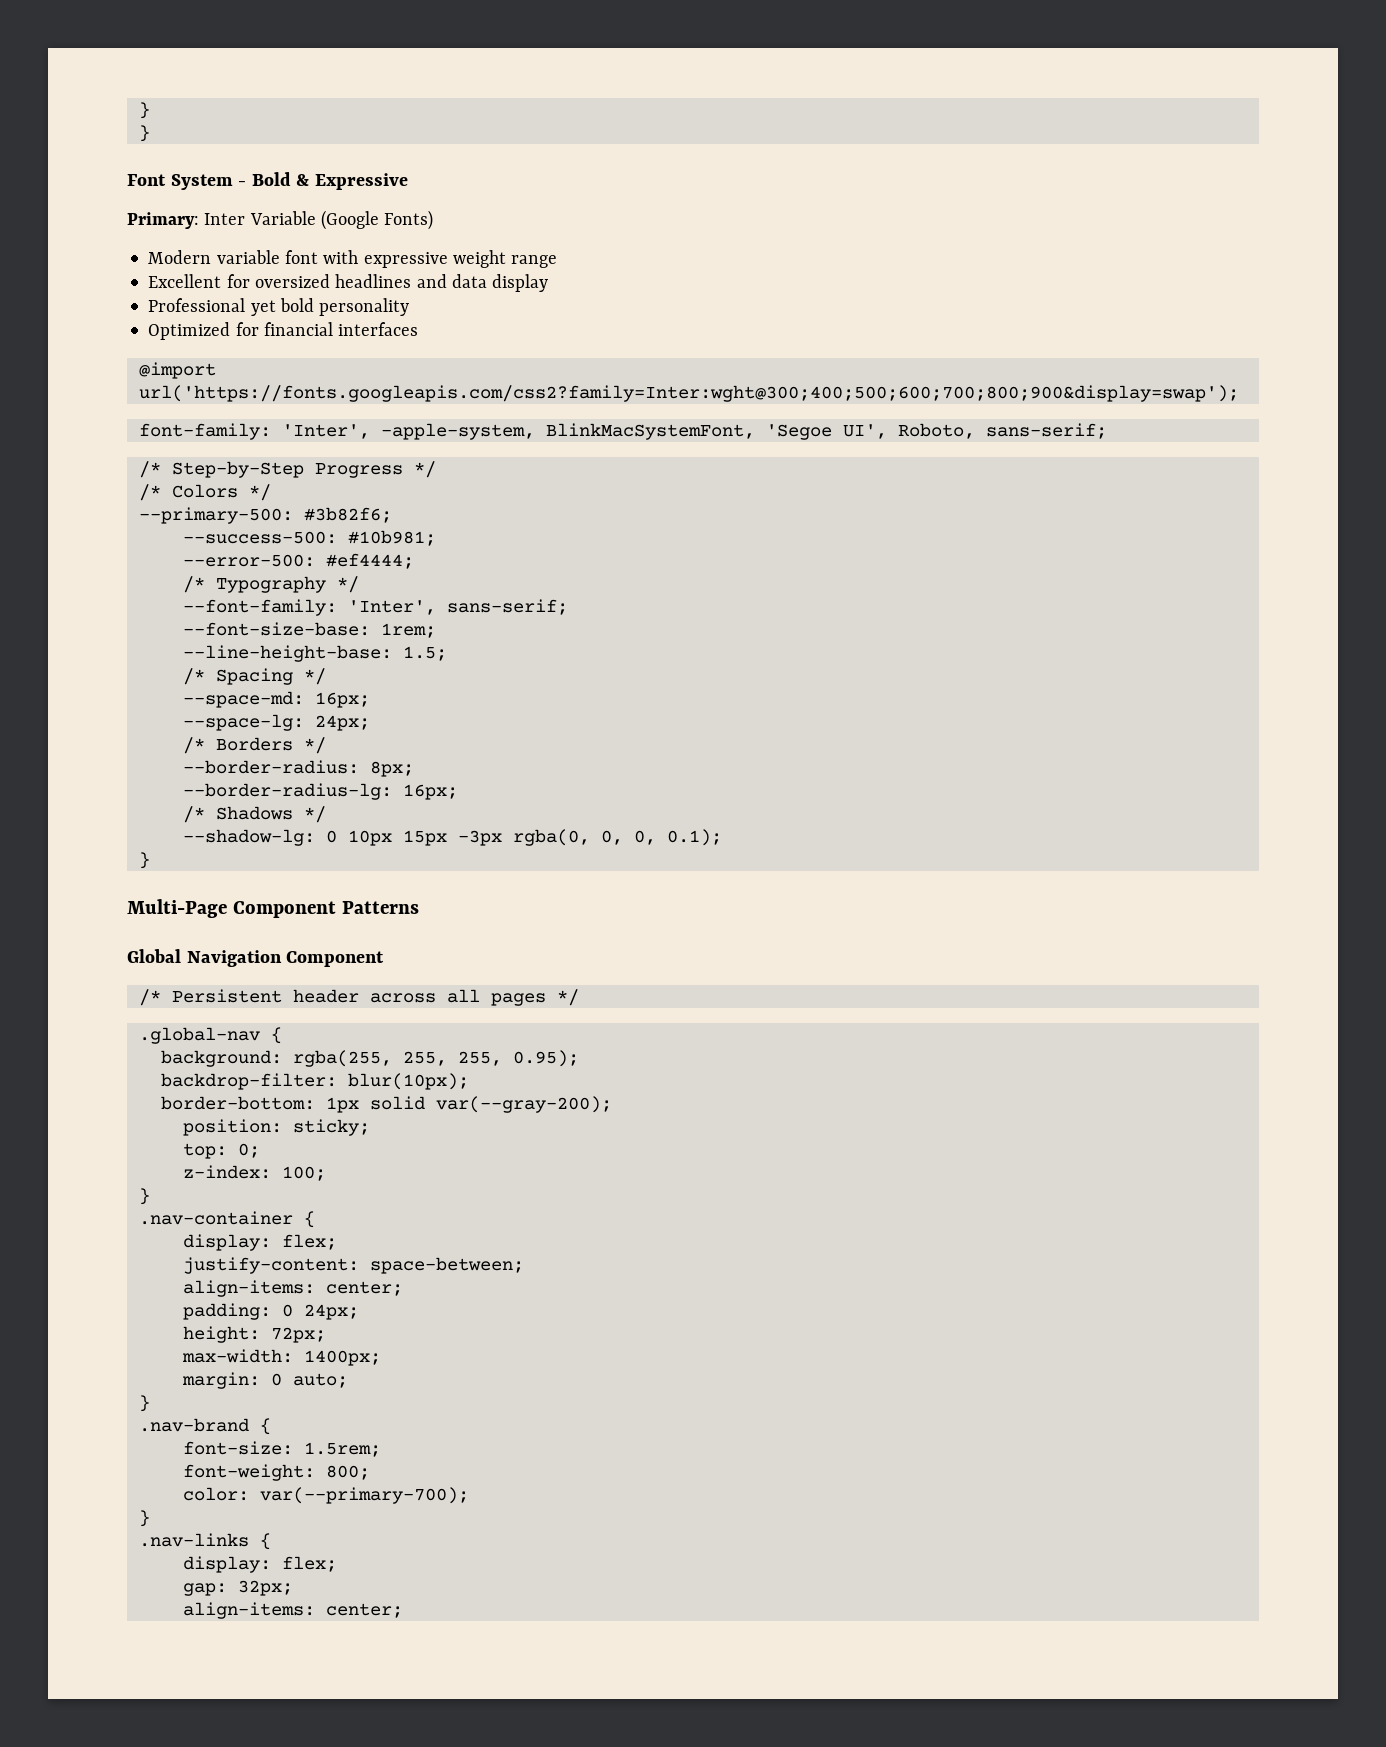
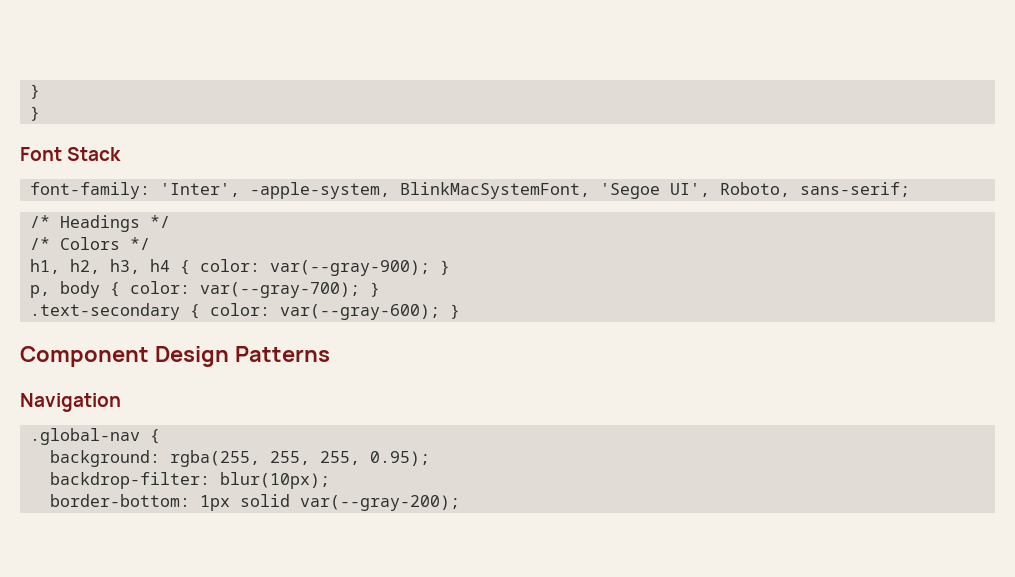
- Font System - Bold & Expressive
- Primary: Inter Variable (Google Fonts)
- Modern variable font with expressive weight range
- Excellent for oversized headlines and data display
- Professional yet bold personality
- Optimized for financial interfaces
- @import url('https://fonts.googleapis.com/css2?family=Inter:wght@300;400;500;600;700;800;900&display=swap');
+ Font Stack
- /* Step-by-Step Progress */
+ /* Headings */
- --primary-500: #3b82f6;
- --success-500: #10b981;
- --error-500: #ef4444;
- /* Typography */
- --font-family: 'Inter', sans-serif;
- --font-size-base: 1rem;
- --line-height-base: 1.5;
- /* Spacing */
- --space-md: 16px;
- --space-lg: 24px;
- /* Borders */
- --border-radius: 8px;
- --border-radius-lg: 16px;
- /* Shadows */
- --shadow-lg: 0 10px 15px -3px rgba(0, 0, 0, 0.1);
- }
- Multi-Page Component Patterns
+ h1, h2, h3, h4 { color: var(--gray-900); }
+ p, body { color: var(--gray-700); }
+ .text-secondary { color: var(--gray-600); }
+ Component Design Patterns
- Global Navigation Component
- /* Persistent header across all pages */
+ Navigation
- position: sticky;
- top: 0;
- z-index: 100;
- }
- .nav-container {
- display: flex;
- justify-content: space-between;
- align-items: center;
- padding: 0 24px;
- height: 72px;
- max-width: 1400px;
- margin: 0 auto;
- }
- .nav-brand {
- font-size: 1.5rem;
- font-weight: 800;
- color: var(--primary-700);
- }
- .nav-links {
- display: flex;
- gap: 32px;
- align-items: center;

